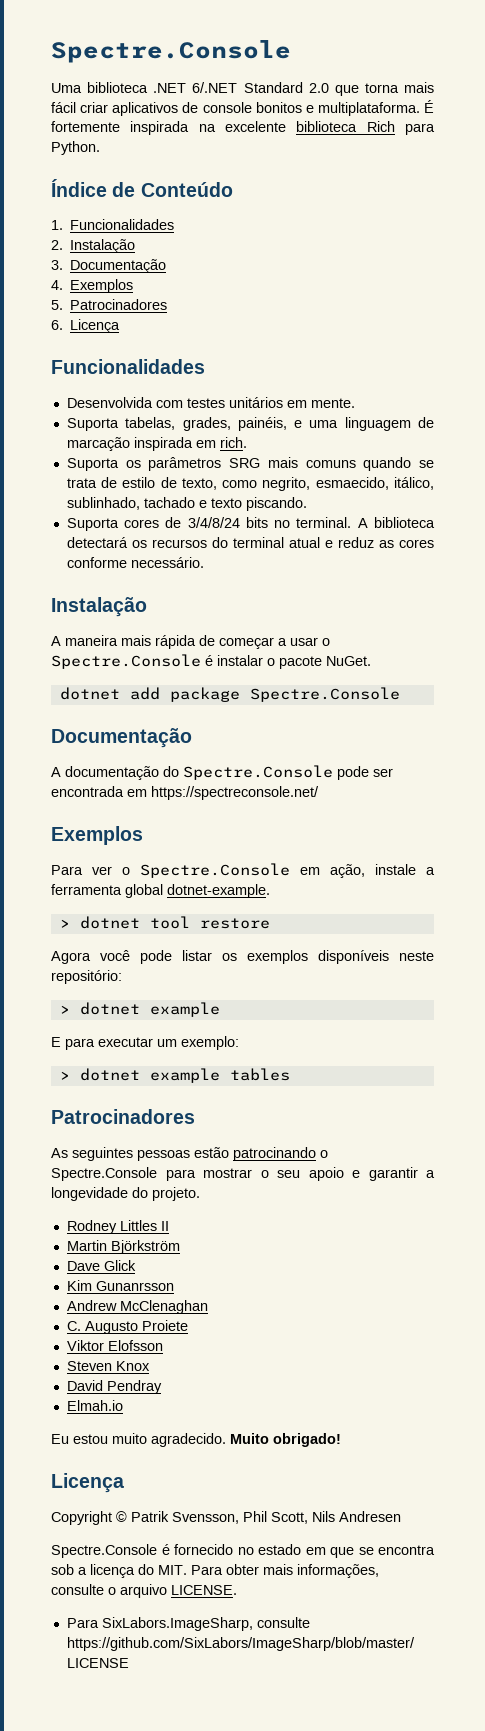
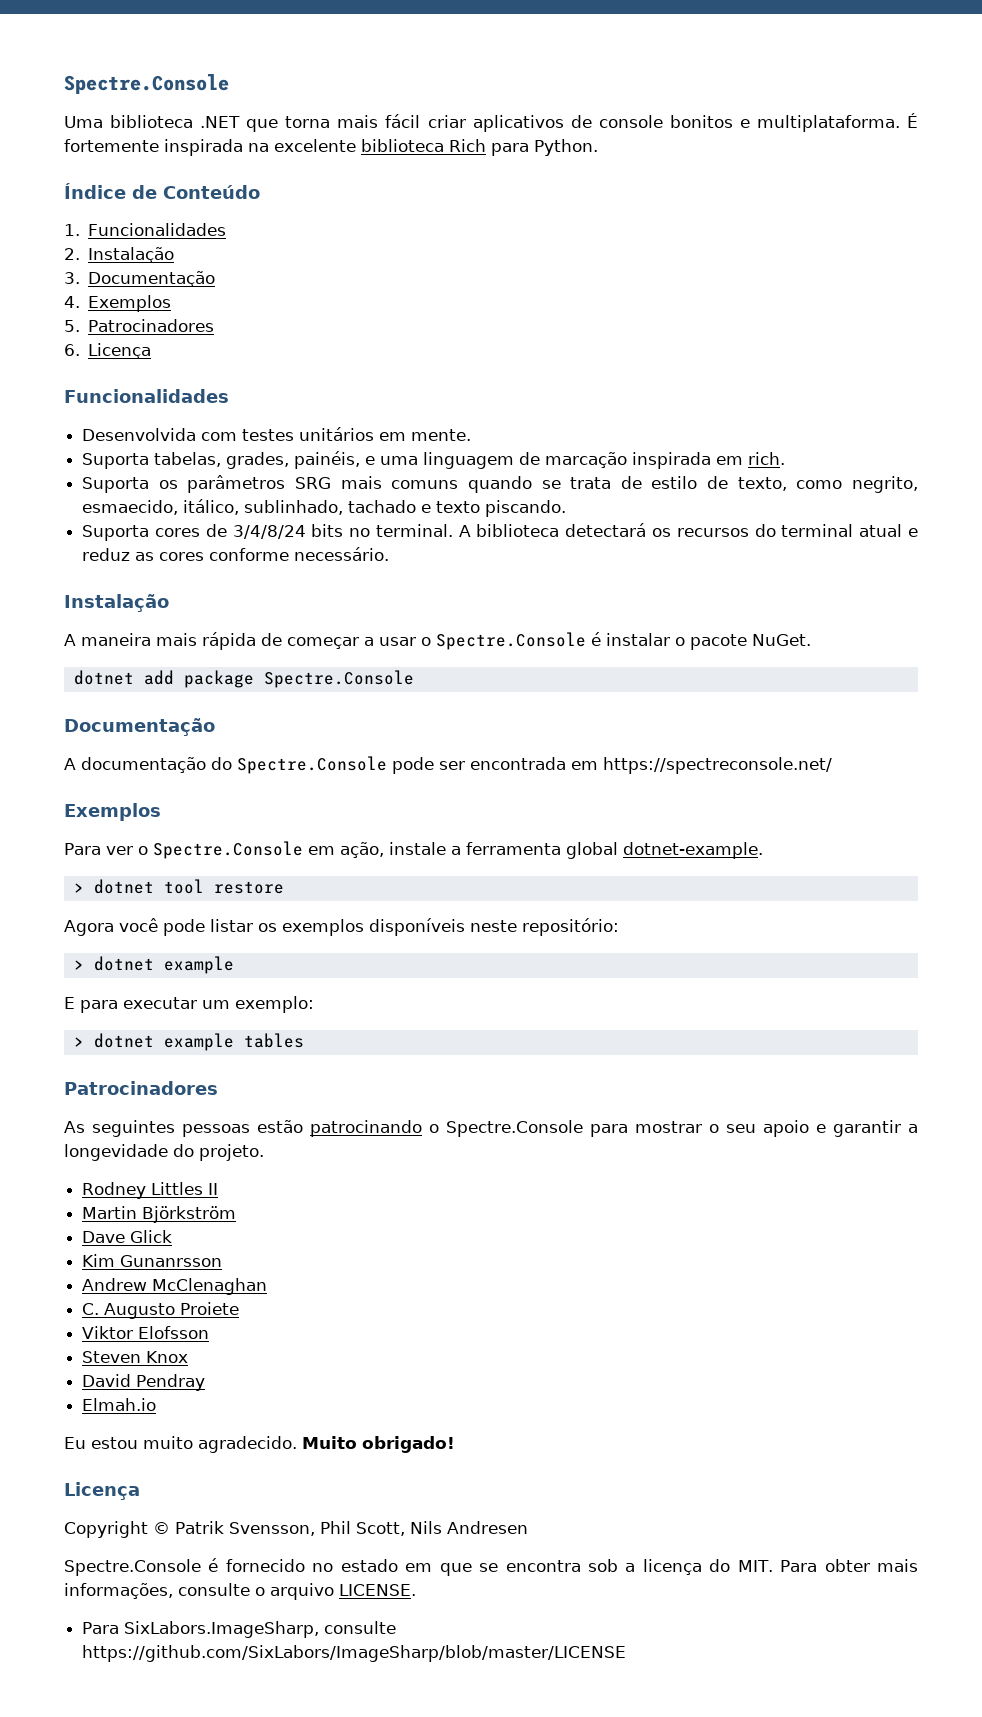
- Uma biblioteca .NET 6/.NET Standard 2.0 que torna mais fácil criar aplicativos de console bonitos e multiplataforma.
+ Uma biblioteca .NET que torna mais fácil criar aplicativos de console bonitos e multiplataforma.

